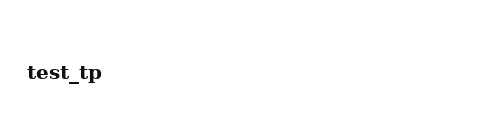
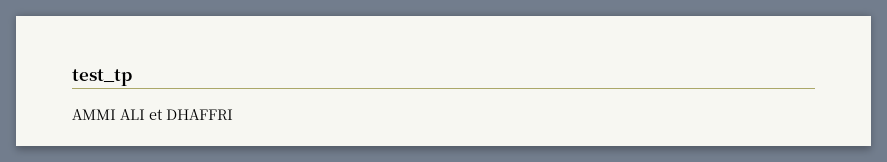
+ AMMI ALI et DHAFFRI

